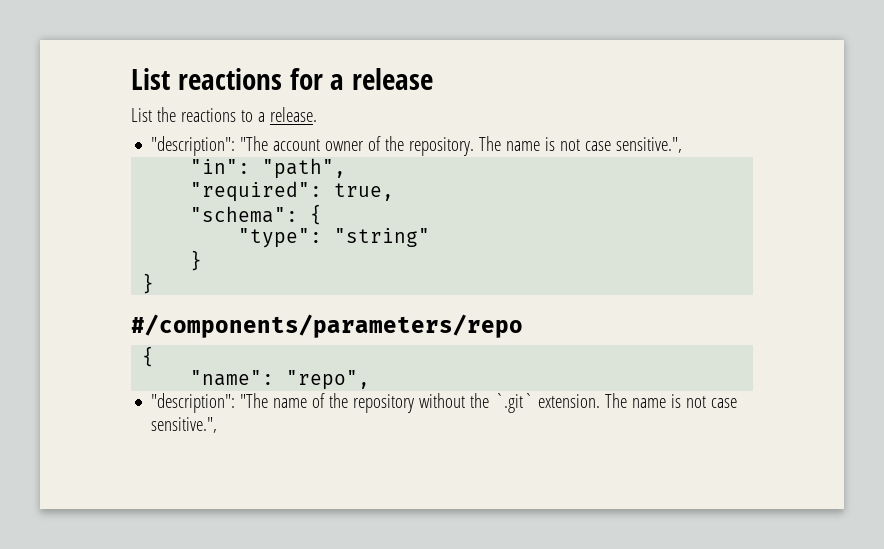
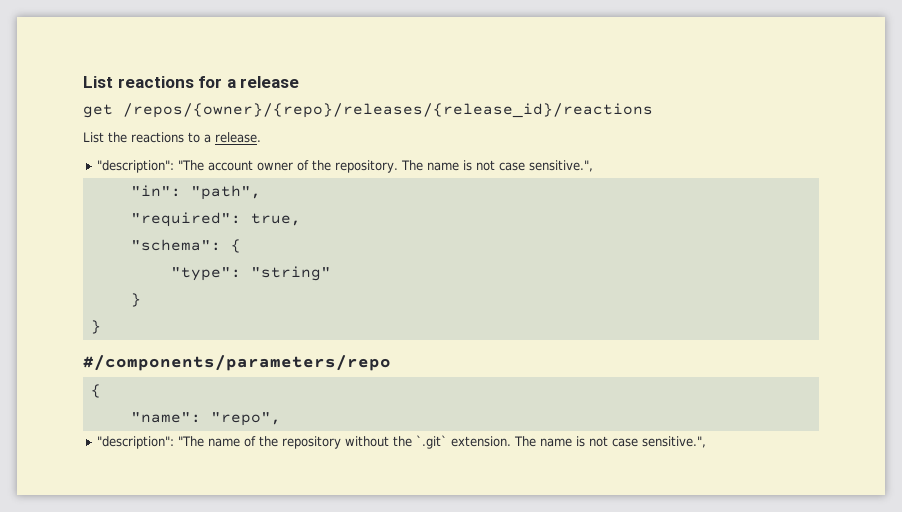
+ get /repos/{owner}/{repo}/releases/{release_id}/reactions

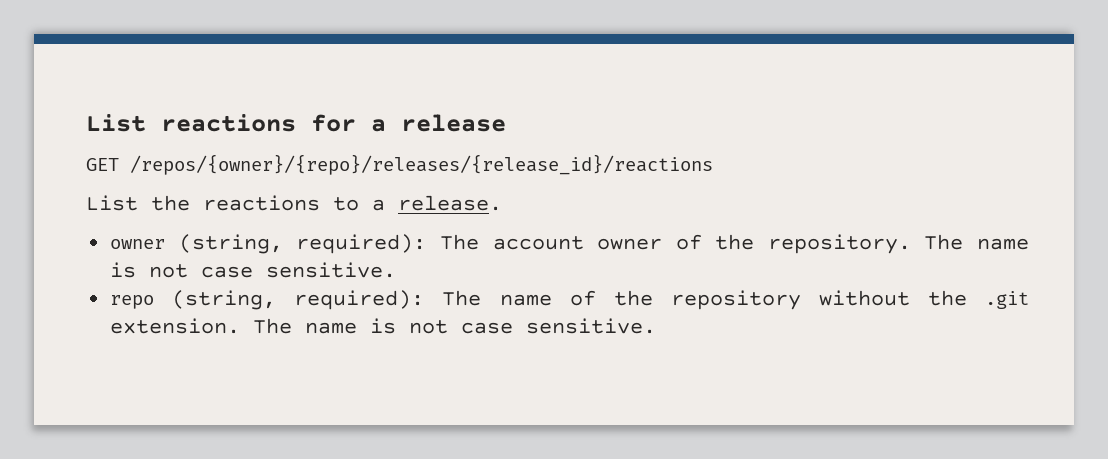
- get /repos/{owner}/{repo}/releases/{release_id}/reactions
+ GET /repos/{owner}/{repo}/releases/{release_id}/reactions
- "description": "The account owner of the repository. The name is not case sensitive.",
- "in": "path",
- "required": true,
- "schema": {
- "type": "string"
- }
- }
- #/components/parameters/repo
- {
- "name": "repo",
- "description": "The name of the repository without the `.git` extension. The name is not case sensitive.",
+ owner (string, required): The account owner of the repository. The name is not case sensitive.
+ repo (string, required): The name of the repository without the .git extension. The name is not case sensitive.

